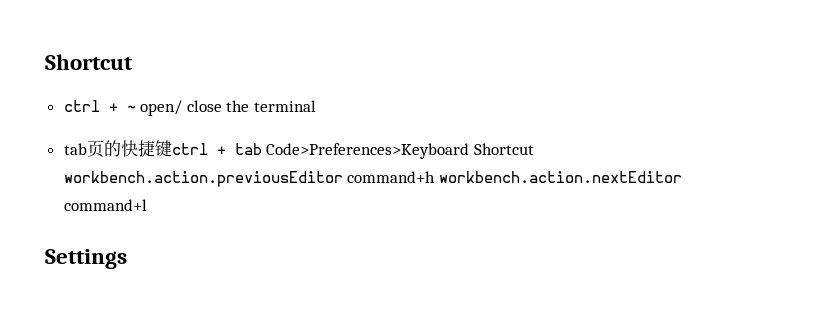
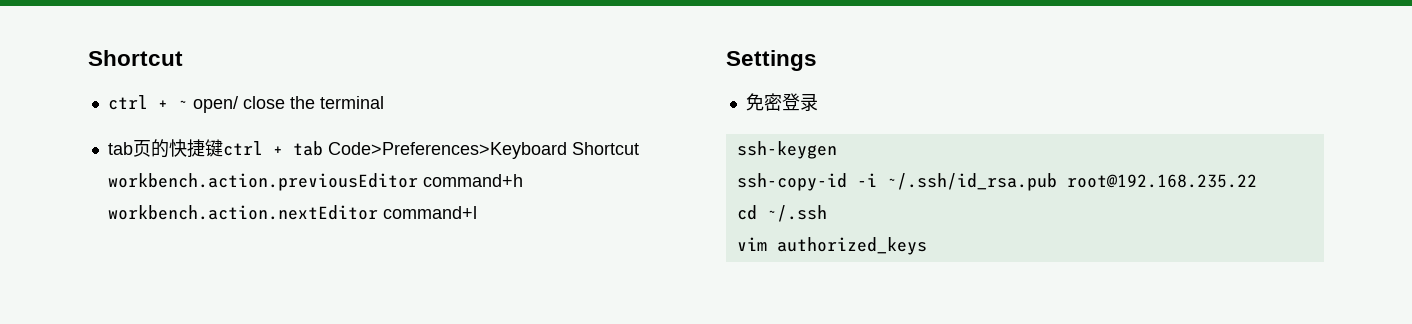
+ 免密登录
+ ssh-keygen
+ ssh-copy-id -i ~/.ssh/id_rsa.pub root@192.168.235.22
+ cd ~/.ssh
+ vim authorized_keys

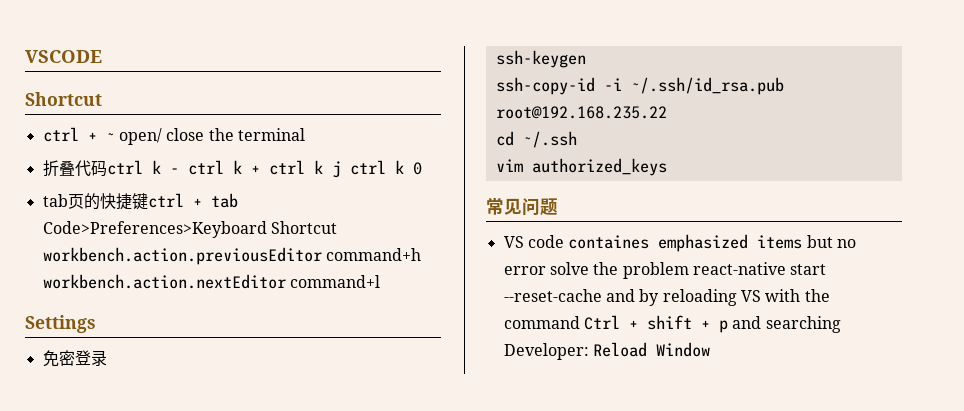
+ VSCODE
+ 折叠代码ctrl k - ctrl k + ctrl k j ctrl k 0
+ 常见问题
+ VS code containes emphasized items but no error solve the problem react-native start --reset-cache and by reloading VS with the command Ctrl + shift + p and searching Developer: Reload Window

